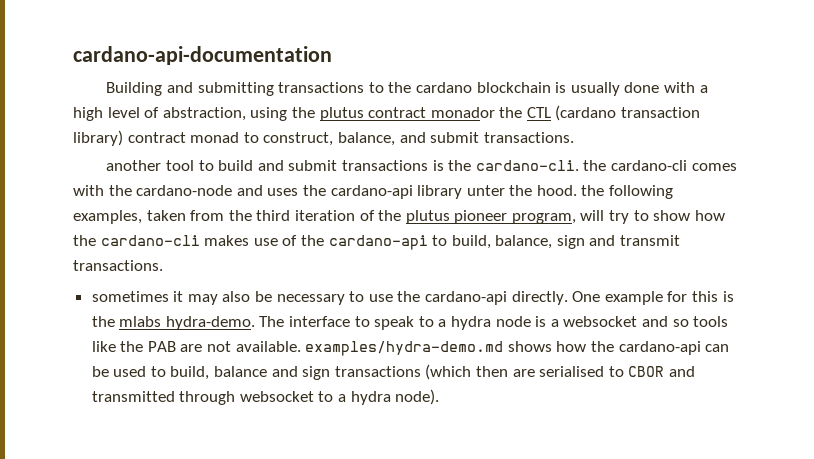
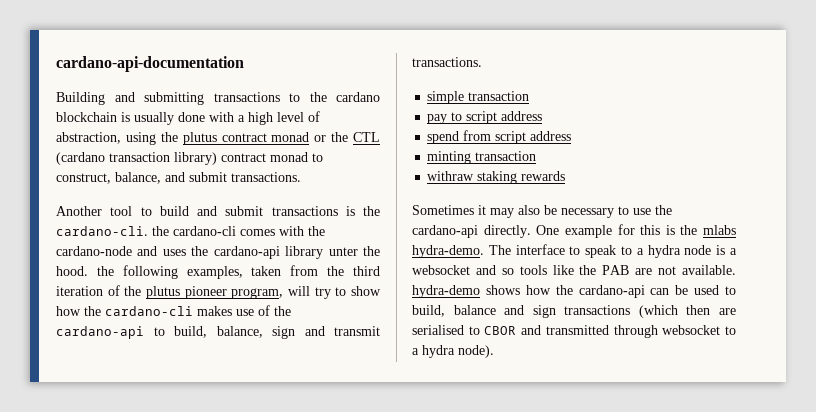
- Building and submitting transactions to the cardano blockchain is usually done with a high level of abstraction, using the plutus contract monador the CTL (cardano transaction library) contract monad to construct, balance, and submit transactions.
+ Building and submitting transactions to the cardano blockchain is usually done with a high level of abstraction, using the plutus contract monad or the CTL (cardano transaction library) contract monad to construct, balance, and submit transactions.
- another tool to build and submit transactions is the cardano-cli. the cardano-cli comes with the cardano-node and uses the cardano-api library unter the hood. the following examples, taken from the third iteration of the plutus pioneer program, will try to show how the cardano-cli makes use of the cardano-api to build, balance, sign and transmit transactions.
+ Another tool to build and submit transactions is the cardano-cli. the cardano-cli comes with the cardano-node and uses the cardano-api library unter the hood. the following examples, taken from the third iteration of the plutus pioneer program, will try to show how the cardano-cli makes use of the cardano-api to build, balance, sign and transmit transactions.
- sometimes it may also be necessary to use the cardano-api directly.
+ simple transaction
+ pay to script address
+ spend from script address
+ minting transaction
+ withraw staking rewards
+ Sometimes it may also be necessary to use the cardano-api directly.
- The interface to speak to a hydra node is a websocket and so tools like the PAB are not available. examples/hydra-demo.md shows how the cardano-api can be used to build, balance and sign transactions (which then are serialised to CBOR and transmitted through websocket to a hydra node).
+ The interface to speak to a hydra node is a websocket and so tools like the PAB are not available. hydra-demo shows how the cardano-api can be used to build, balance and sign transactions (which then are serialised to CBOR and transmitted through websocket to a hydra node).

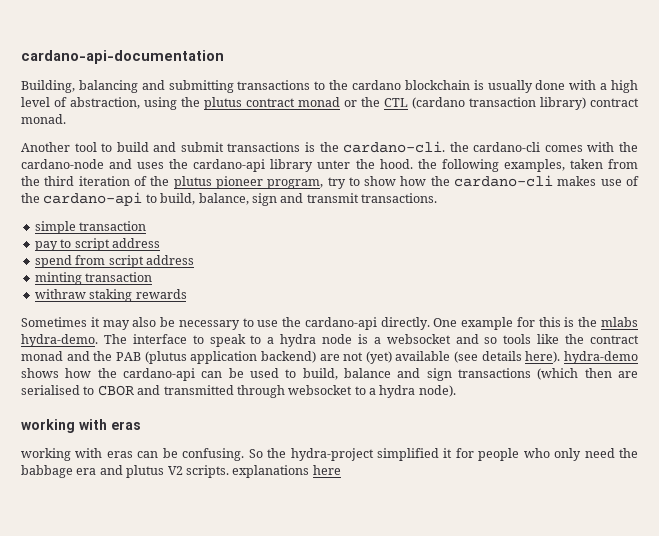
- Building and submitting transactions to the cardano blockchain is usually done with a high level of abstraction, using the plutus contract monad or the CTL (cardano transaction library) contract monad to construct, balance, and submit transactions.
+ Building, balancing and submitting transactions to the cardano blockchain is usually done with a high level of abstraction, using the plutus contract monad or the CTL (cardano transaction library) contract monad.
- Another tool to build and submit transactions is the cardano-cli. the cardano-cli comes with the cardano-node and uses the cardano-api library unter the hood. the following examples, taken from the third iteration of the plutus pioneer program, will try to show how the cardano-cli makes use of the cardano-api to build, balance, sign and transmit transactions.
+ Another tool to build and submit transactions is the cardano-cli. the cardano-cli comes with the cardano-node and uses the cardano-api library unter the hood. the following examples, taken from the third iteration of the plutus pioneer program, try to show how the cardano-cli makes use of the cardano-api to build, balance, sign and transmit transactions.
- The interface to speak to a hydra node is a websocket and so tools like the PAB are not available. hydra-demo shows how the cardano-api can be used to build, balance and sign transactions (which then are serialised to CBOR and transmitted through websocket to a hydra node).
+ The interface to speak to a hydra node is a websocket and so tools like the contract monad and the PAB (plutus application backend) are not (yet) available (see details here). hydra-demo shows how the cardano-api can be used to build, balance and sign transactions (which then are serialised to CBOR and transmitted through websocket to a hydra node).
+ working with eras
+ working with eras can be confusing. So the hydra-project simplified it for people who only need the babbage era and plutus V2 scripts. explanations here

